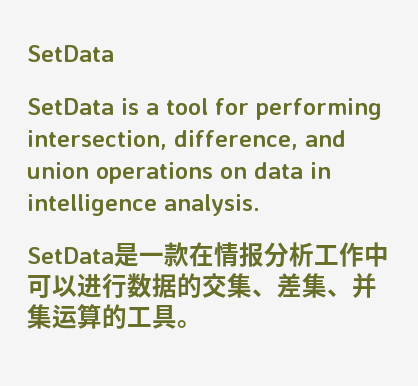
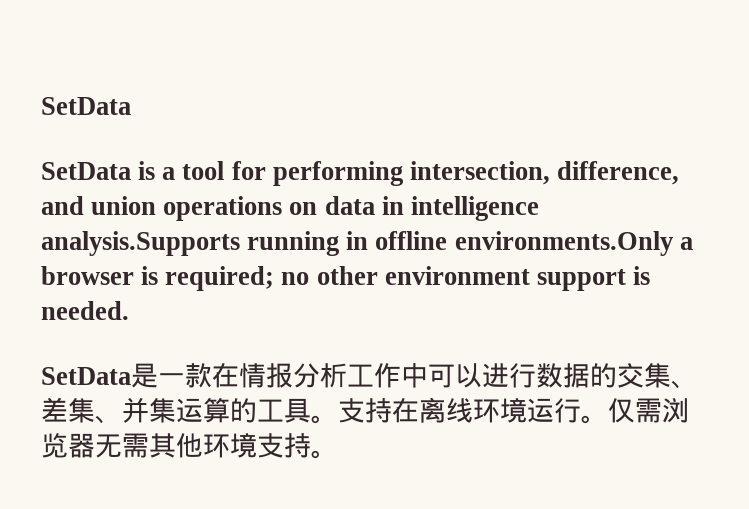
- SetData is a tool for performing intersection, difference, and union operations on data in intelligence analysis.
+ SetData is a tool for performing intersection, difference, and union operations on data in intelligence analysis.Supports running in offline environments.Only a browser is required; no other environment support is needed.
+ 支持在离线环境运行。仅需浏览器无需其他环境支持。

